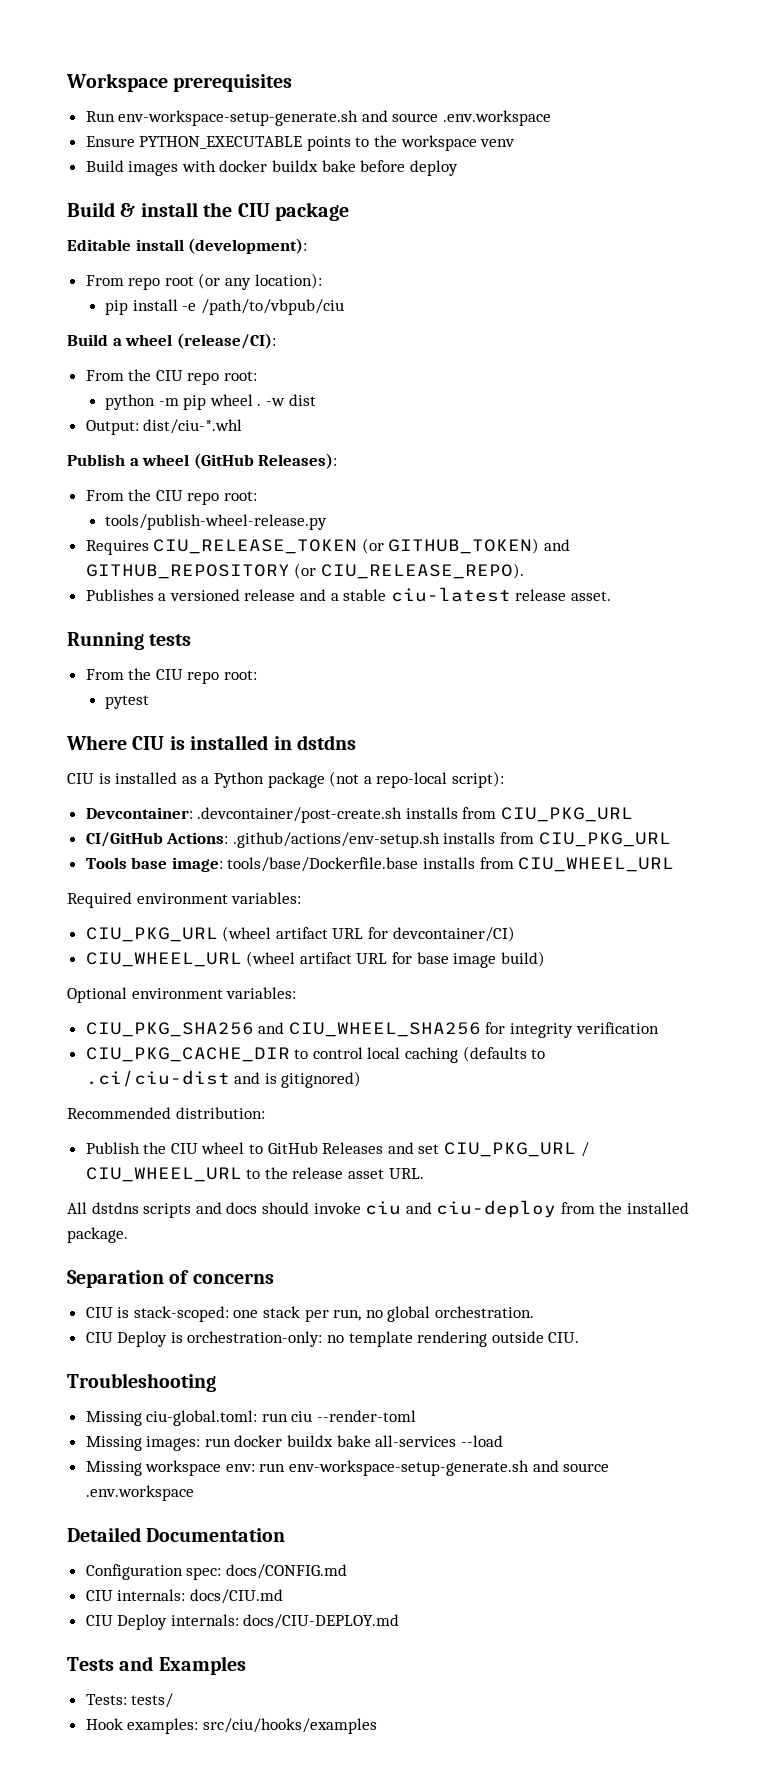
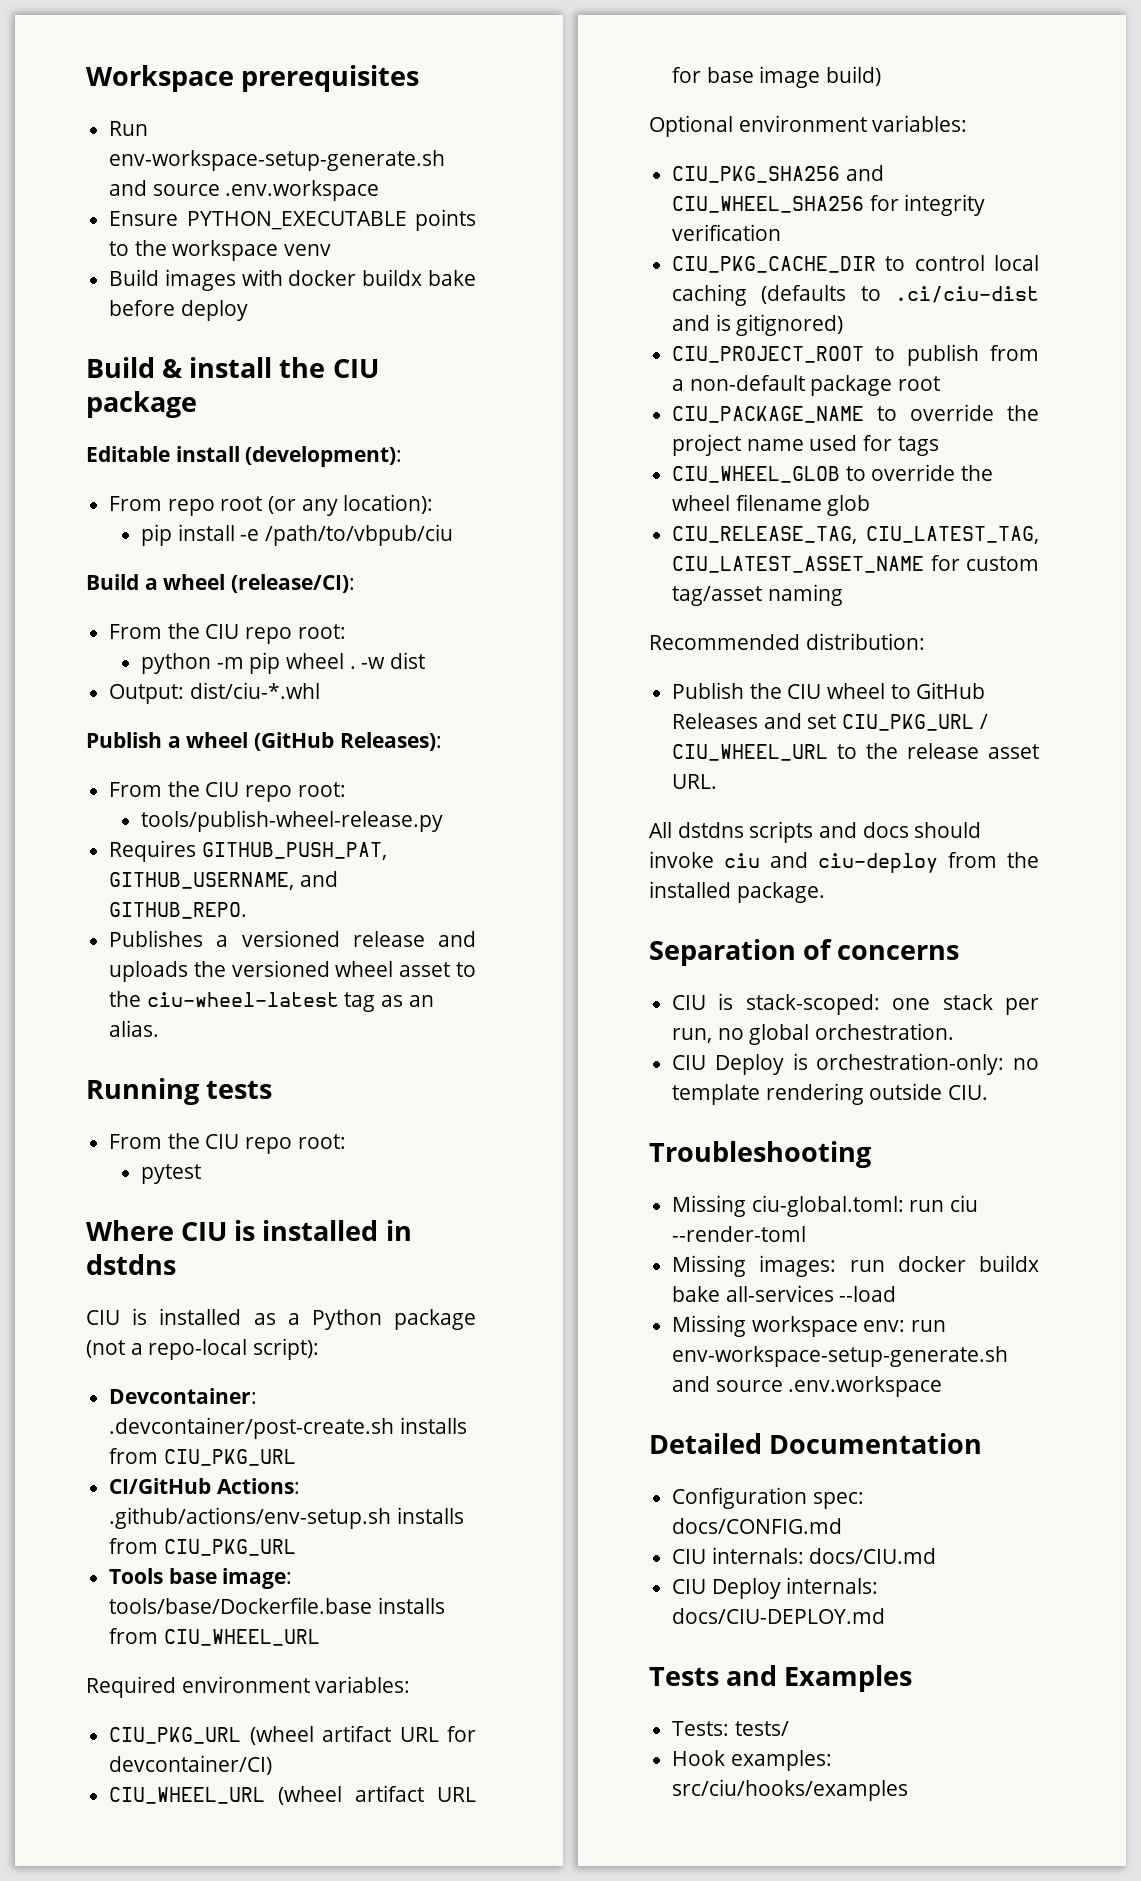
- Requires CIU_RELEASE_TOKEN (or GITHUB_TOKEN) and GITHUB_REPOSITORY (or CIU_RELEASE_REPO).
+ Requires GITHUB_PUSH_PAT, GITHUB_USERNAME, and GITHUB_REPO.
- Publishes a versioned release and a stable ciu-latest release asset.
+ Publishes a versioned release and uploads the versioned wheel asset to the ciu-wheel-latest tag as an alias.
+ CIU_PROJECT_ROOT to publish from a non-default package root
+ CIU_PACKAGE_NAME to override the project name used for tags
+ CIU_WHEEL_GLOB to override the wheel filename glob
+ CIU_RELEASE_TAG, CIU_LATEST_TAG, CIU_LATEST_ASSET_NAME for custom tag/asset naming

